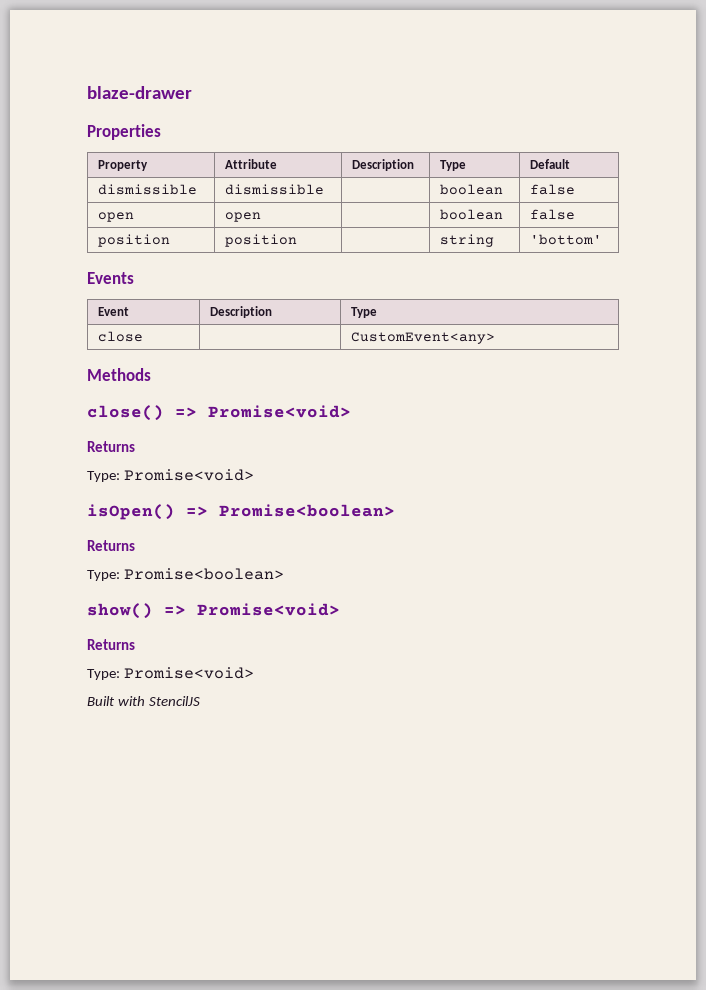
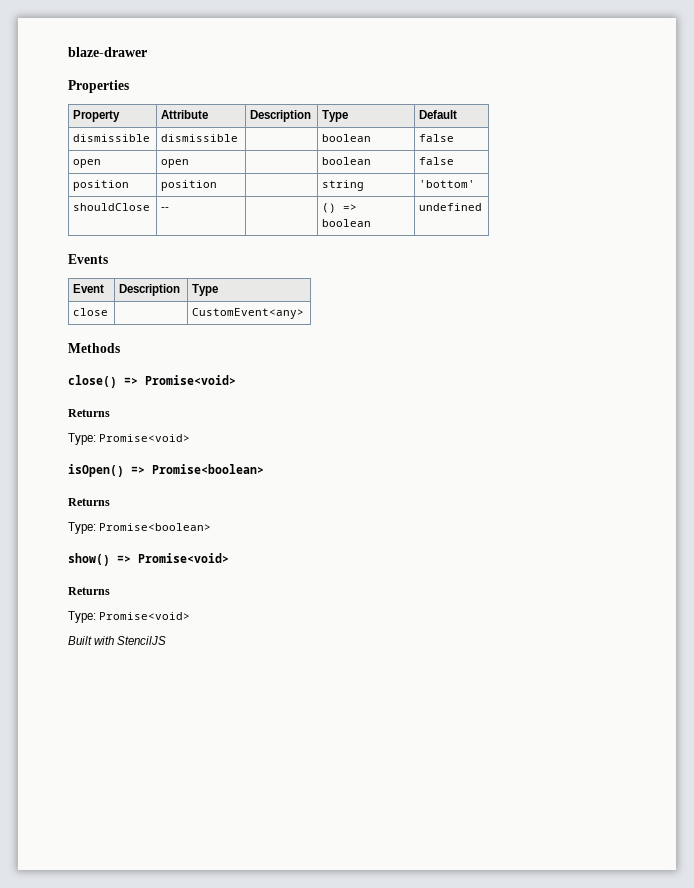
+ shouldClose | -- | | () => boolean | undefined

